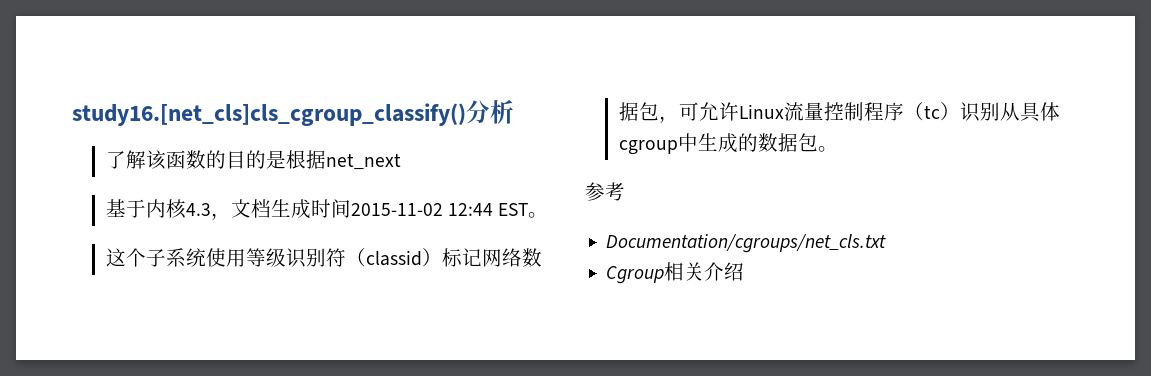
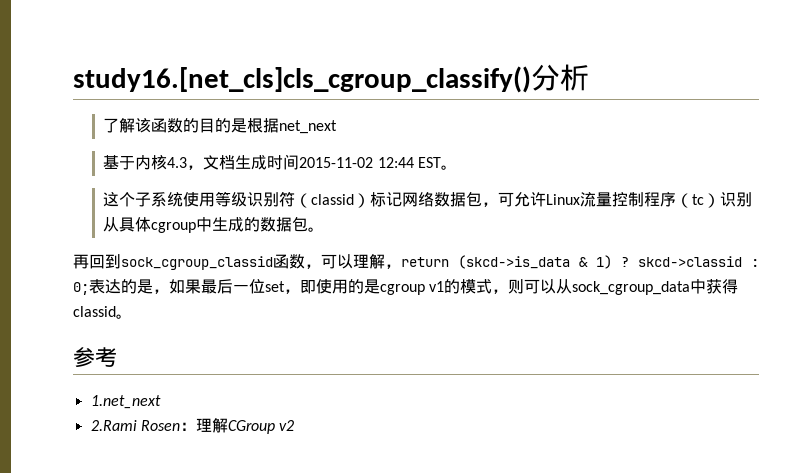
+ 再回到sock_cgroup_classid函数，可以理解，return (skcd->is_data & 1) ? skcd->classid : 0;表达的是，如果最后一位set，即使用的是cgroup v1的模式，则可以从sock_cgroup_data中获得classid。
  参考
- Documentation/cgroups/net_cls.txt
- Cgroup相关介绍
+ 1.net_next
+ 2.Rami Rosen：理解CGroup v2

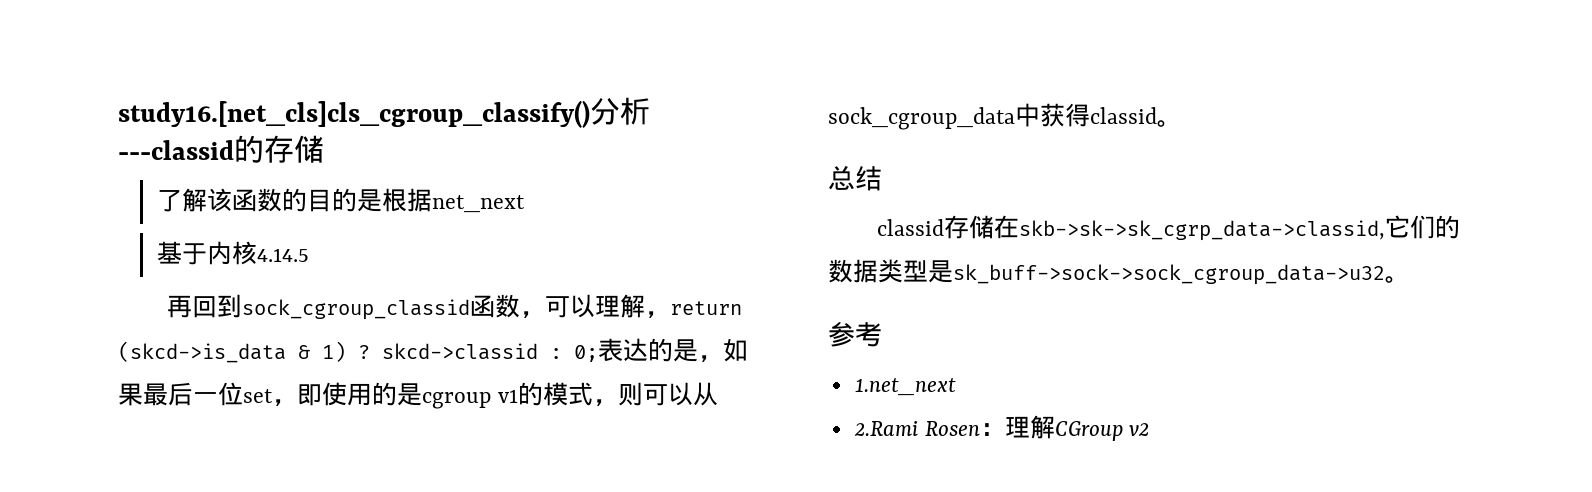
- study16.[net_cls]cls_cgroup_classify()分析
+ study16.[net_cls]cls_cgroup_classify()分析---classid的存储
- 基于内核4.3，文档生成时间2015-11-02 12:44 EST。
- 这个子系统使用等级识别符（classid）标记网络数据包，可允许Linux流量控制程序（tc）识别从具体cgroup中生成的数据包。
+ 基于内核4.14.5
+ 总结
+ classid存储在skb->sk->sk_cgrp_data->classid,它们的数据类型是sk_buff->sock->sock_cgroup_data->u32。

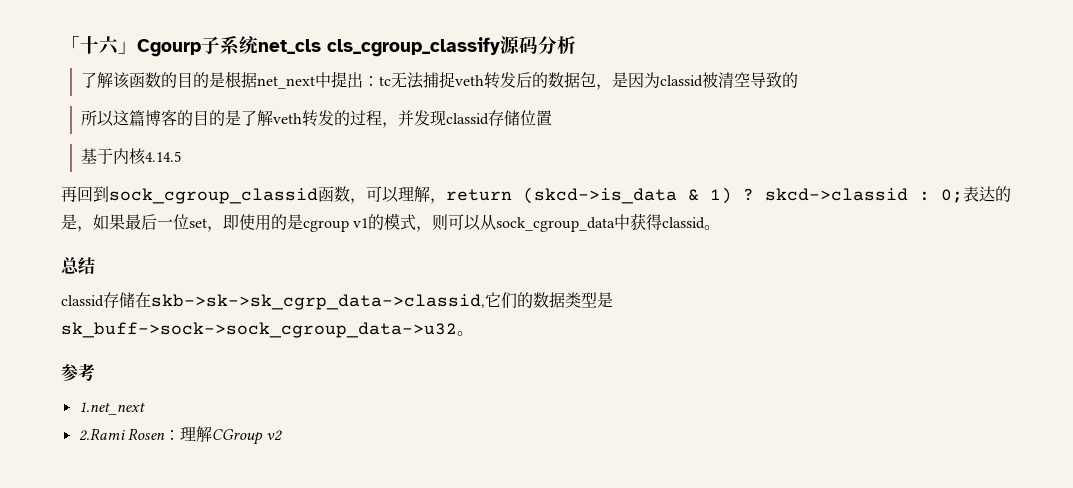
- study16.[net_cls]cls_cgroup_classify()分析---classid的存储
+ 「十六」Cgourp子系统net_cls cls_cgroup_classify源码分析
- 了解该函数的目的是根据net_next
+ 了解该函数的目的是根据net_next中提出：tc无法捕捉veth转发后的数据包，是因为classid被清空导致的
+ 所以这篇博客的目的是了解veth转发的过程，并发现classid存储位置

